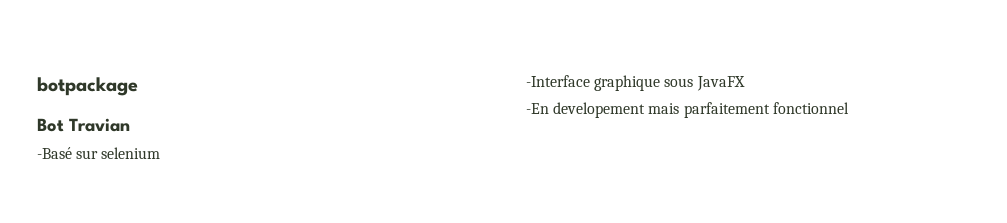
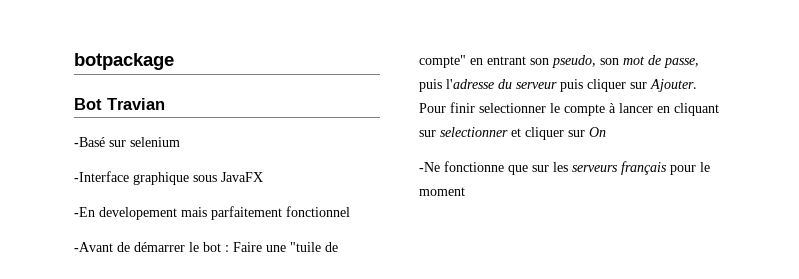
+ -Avant de démarrer le bot : Faire une "tuile de compte" en entrant son pseudo, son mot de passe, puis l'adresse du serveur puis cliquer sur Ajouter. Pour finir selectionner le compte à lancer en cliquant sur selectionner et cliquer sur On
+ -Ne fonctionne que sur les serveurs français pour le moment

